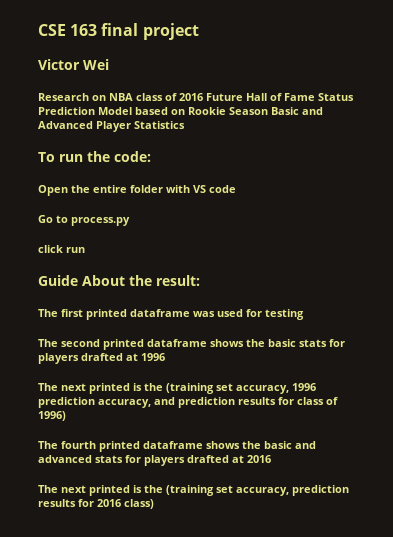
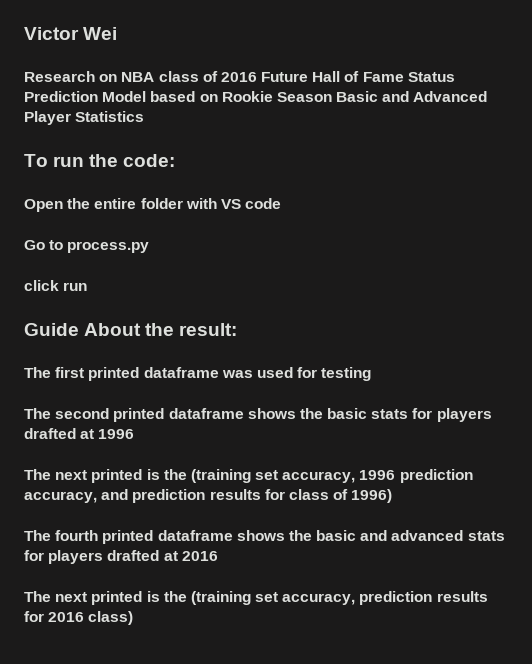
- CSE 163 final project

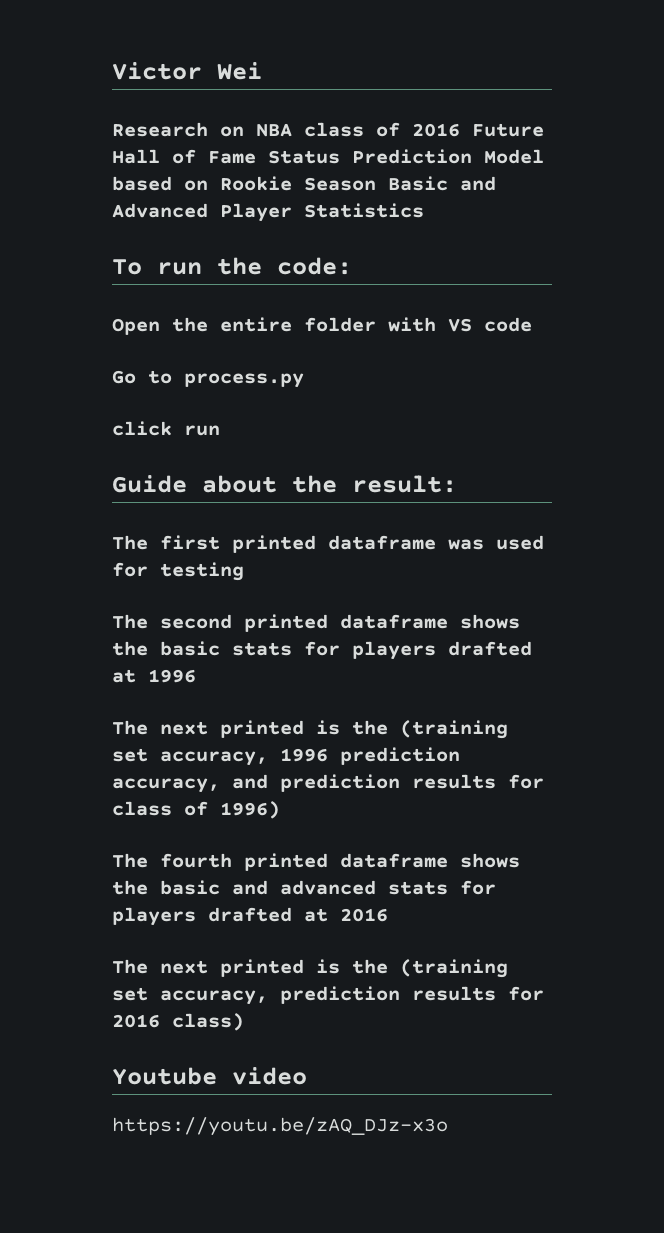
- Guide About the result:
+ Guide about the result:
+ Youtube video
+ https://youtu.be/zAQ_DJz-x3o

